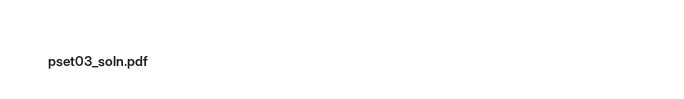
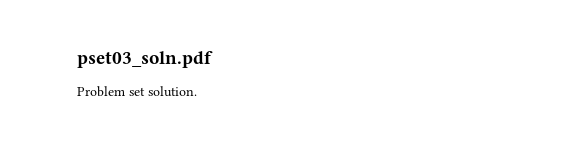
+ Problem set solution.

